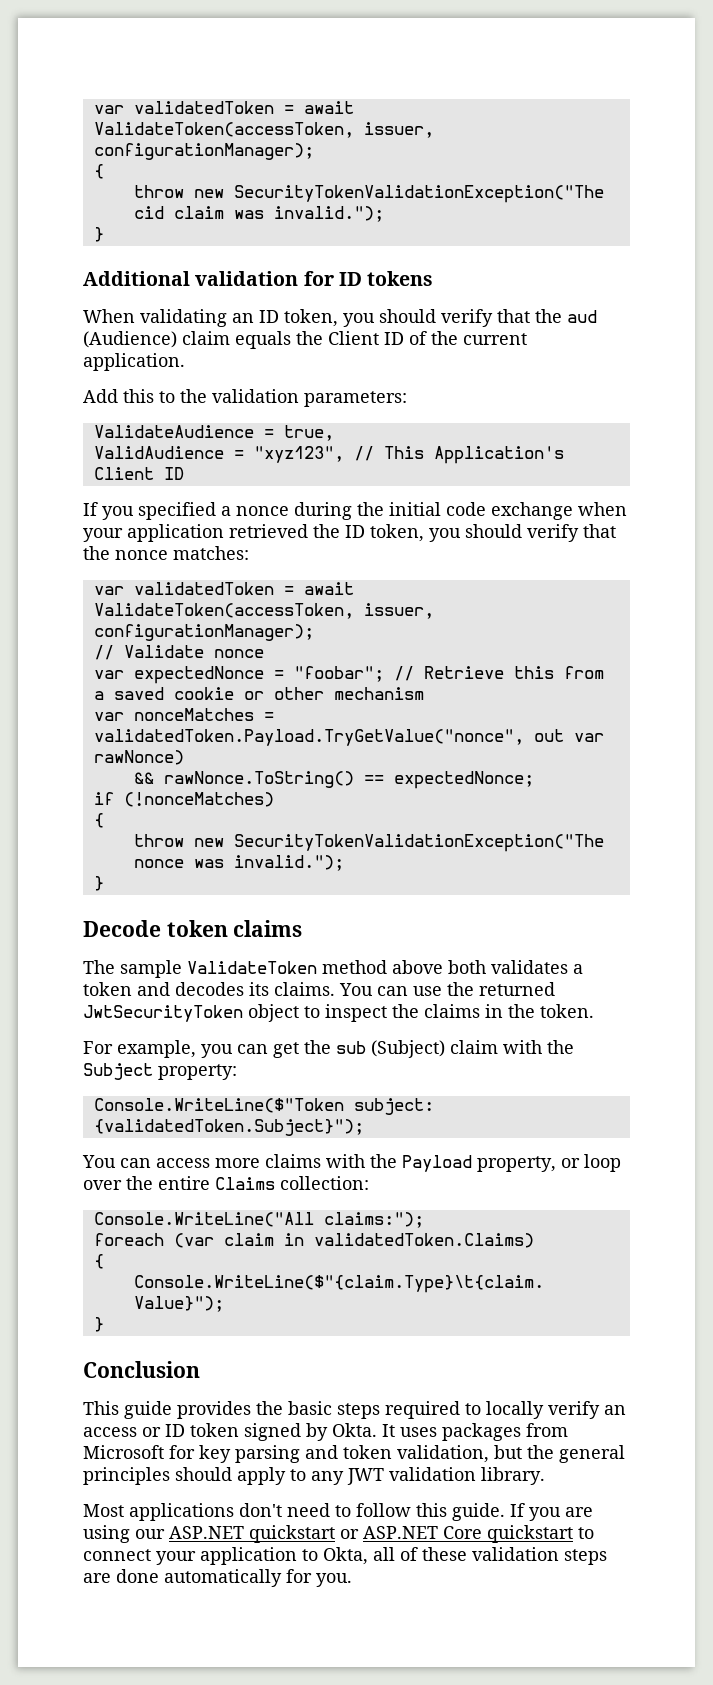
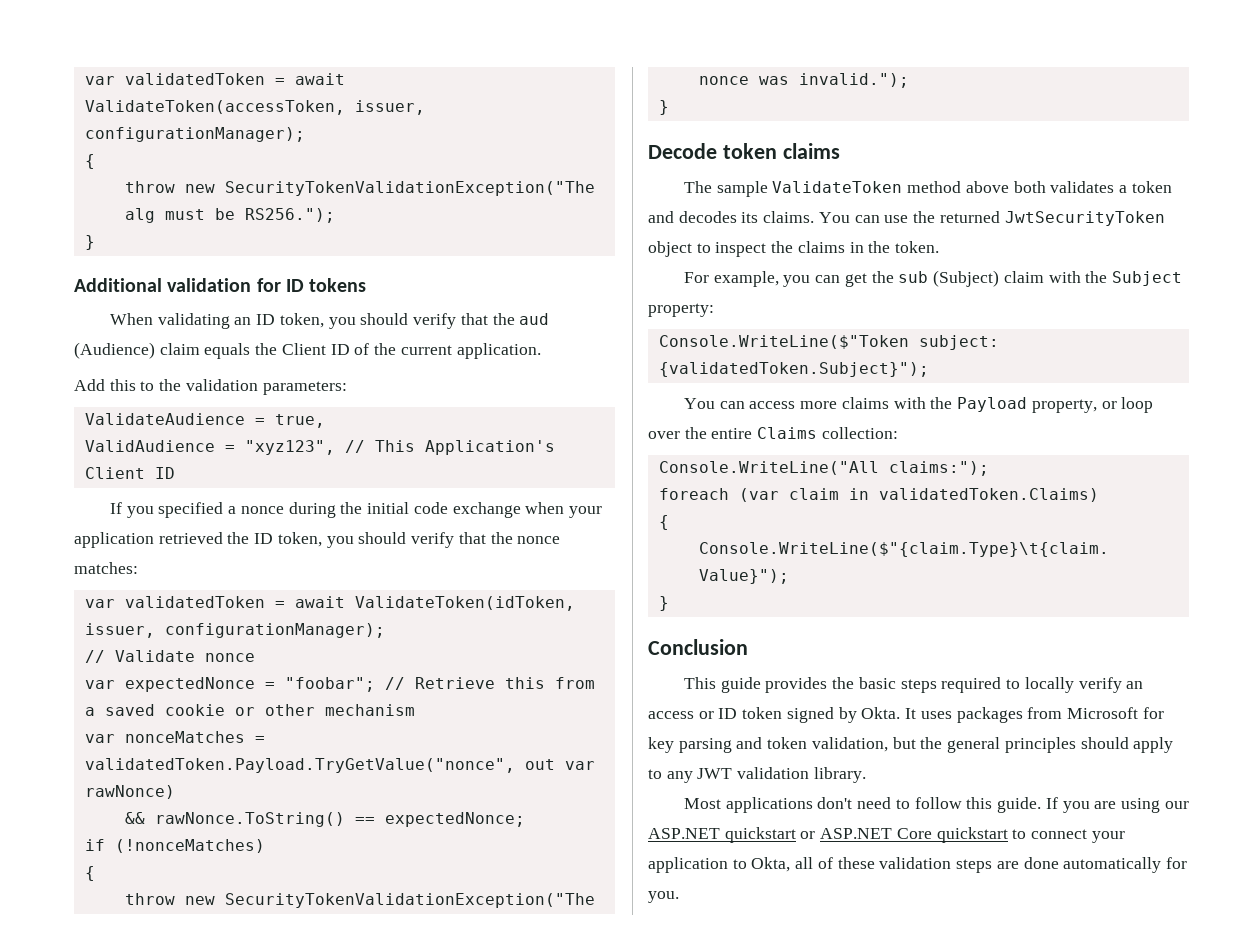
- throw new SecurityTokenValidationException("The cid claim was invalid.");
+ throw new SecurityTokenValidationException("The alg must be RS256.");
  If you specified a nonce during the initial code exchange when your application retrieved the ID token, you should verify that the nonce matches:
- var validatedToken = await ValidateToken(accessToken, issuer, configurationManager);
+ var validatedToken = await ValidateToken(idToken, issuer, configurationManager);

